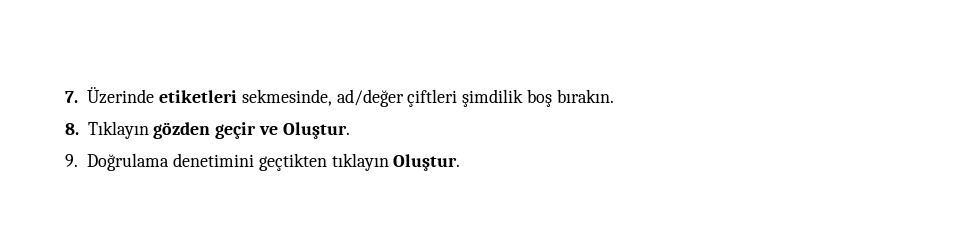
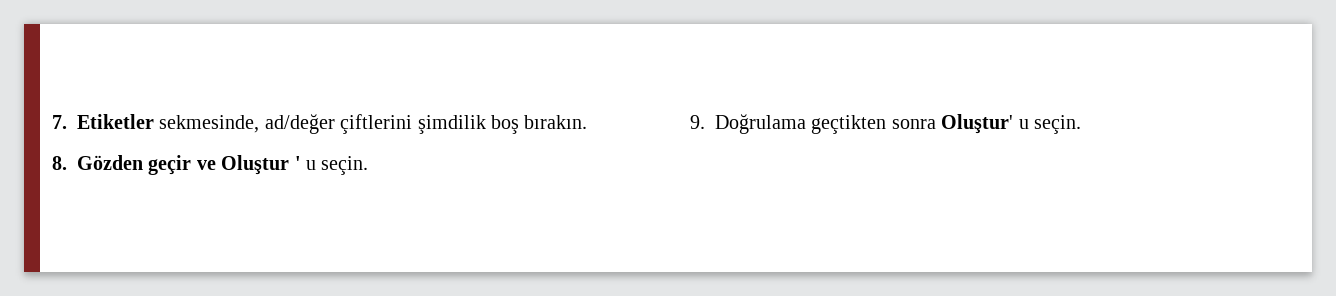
- 7. Üzerinde etiketleri sekmesinde, ad/değer çiftleri şimdilik boş bırakın.
+ 7. Etiketler sekmesinde, ad/değer çiftlerini şimdilik boş bırakın.
- 8. Tıklayın gözden geçir ve Oluştur.
- 9. Doğrulama denetimini geçtikten tıklayın Oluştur.
+ 8. Gözden geçir ve Oluştur ' u seçin.
+ 9. Doğrulama geçtikten sonra Oluştur' u seçin.

